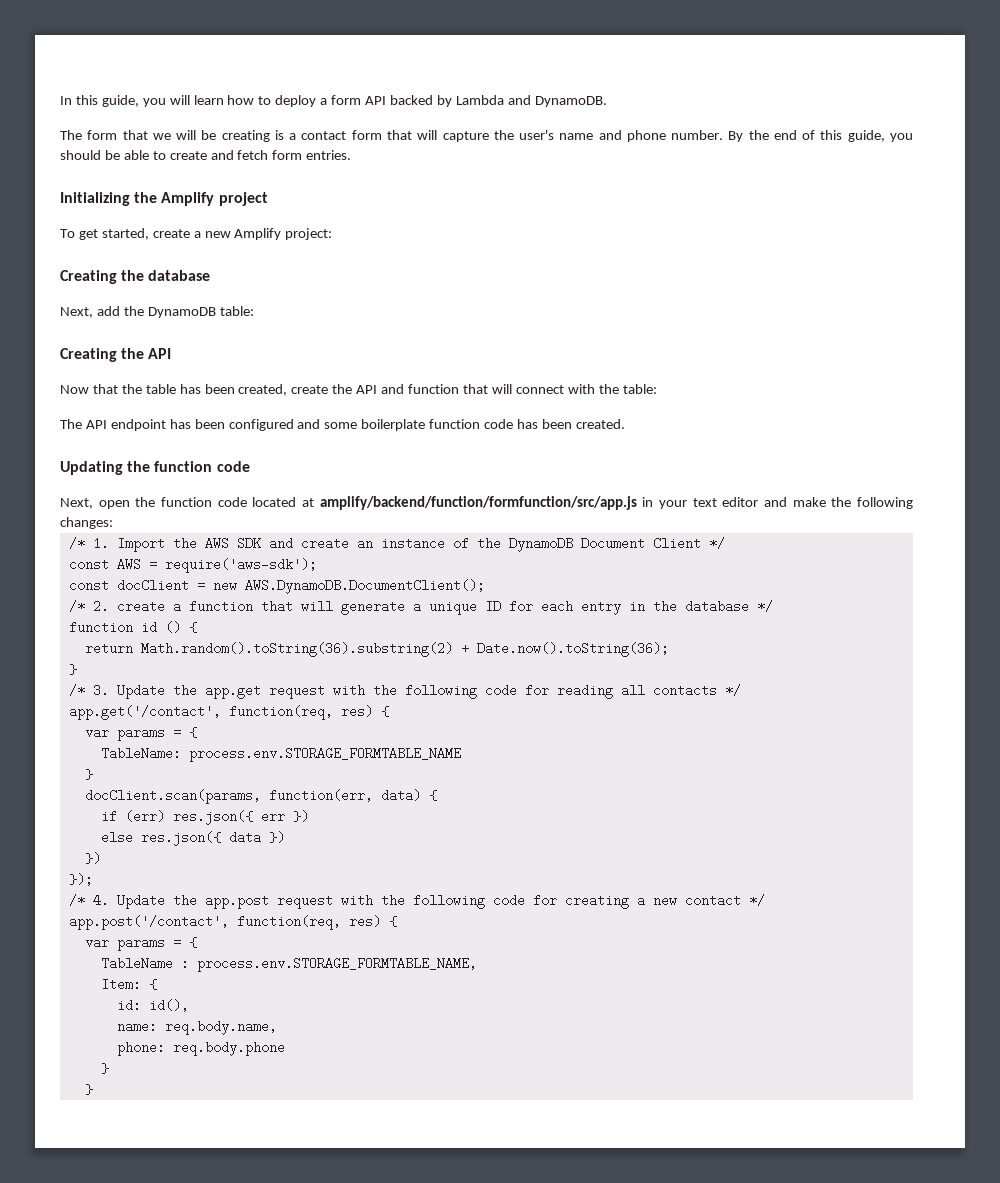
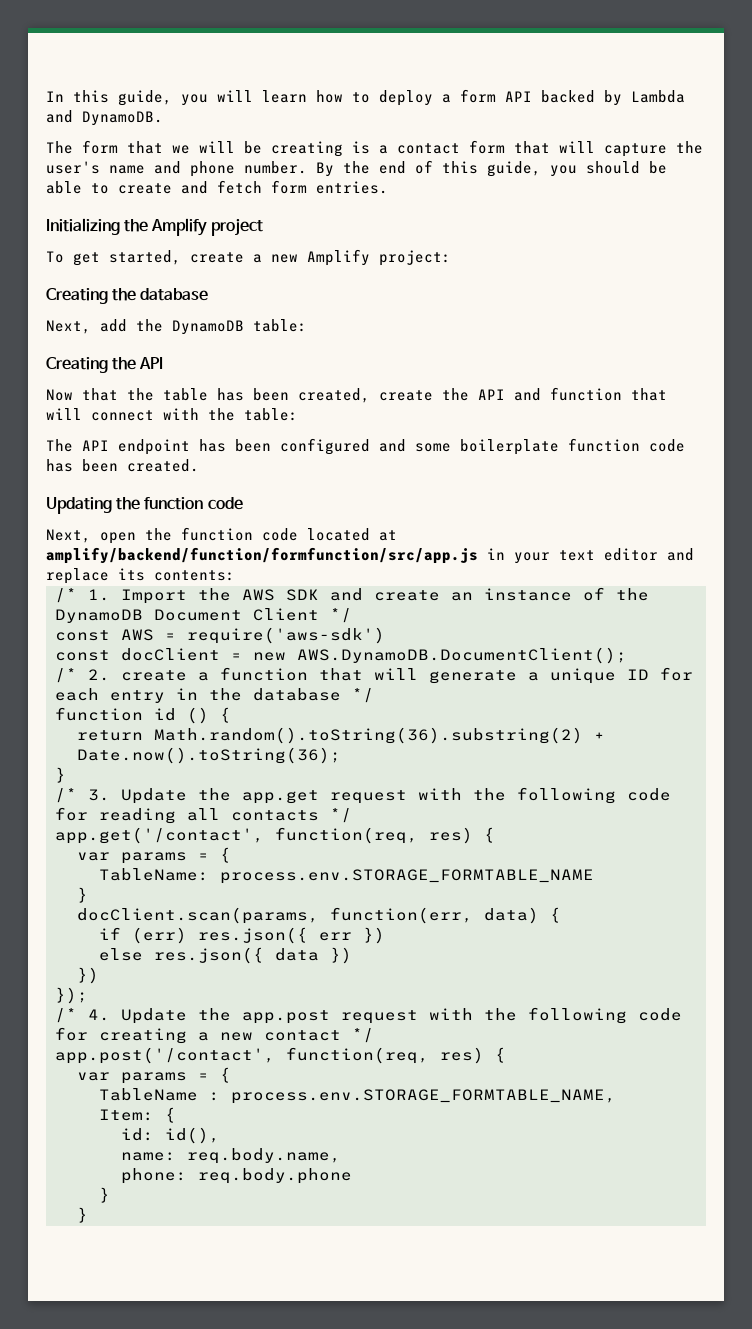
- Next, open the function code located at amplify/backend/function/formfunction/src/app.js in your text editor and make the following changes:
+ Next, open the function code located at amplify/backend/function/formfunction/src/app.js in your text editor and replace its contents:
- const AWS = require('aws-sdk');
+ const AWS = require('aws-sdk')

